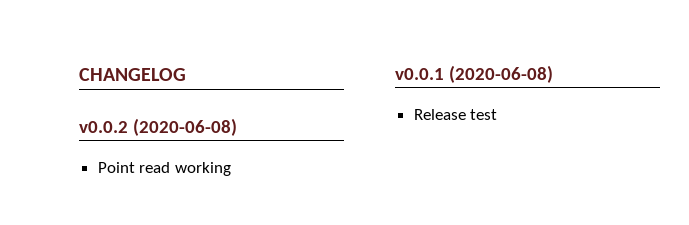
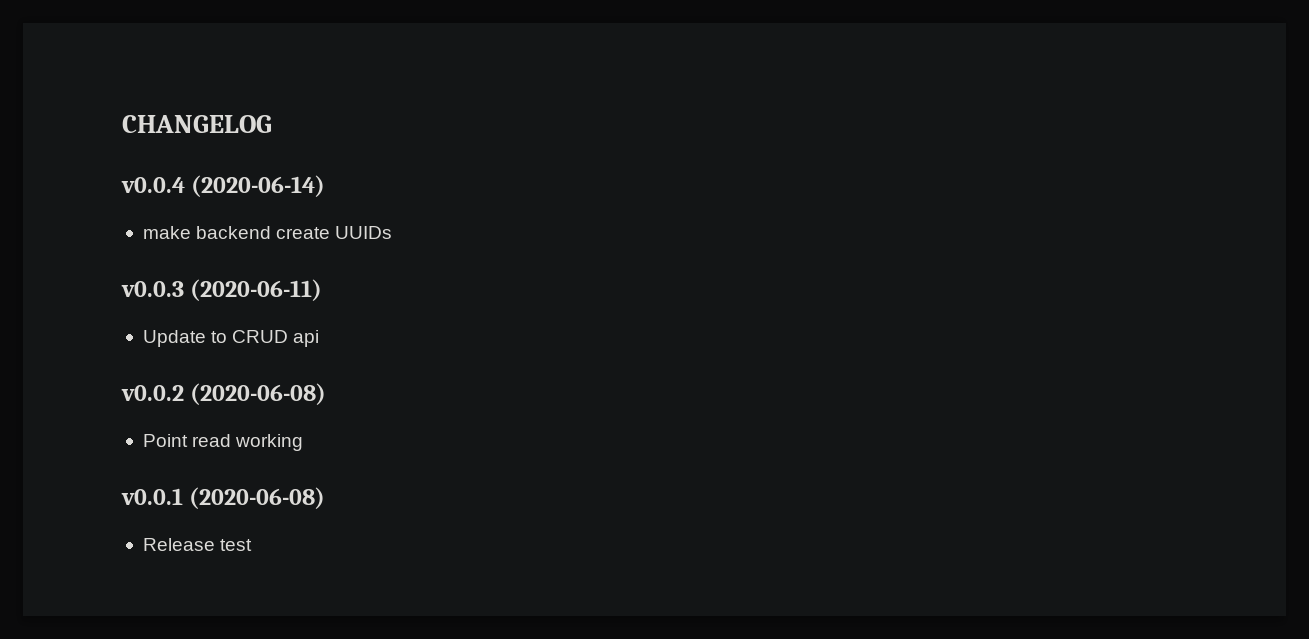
+ v0.0.4 (2020-06-14)
+ make backend create UUIDs
+ v0.0.3 (2020-06-11)
+ Update to CRUD api

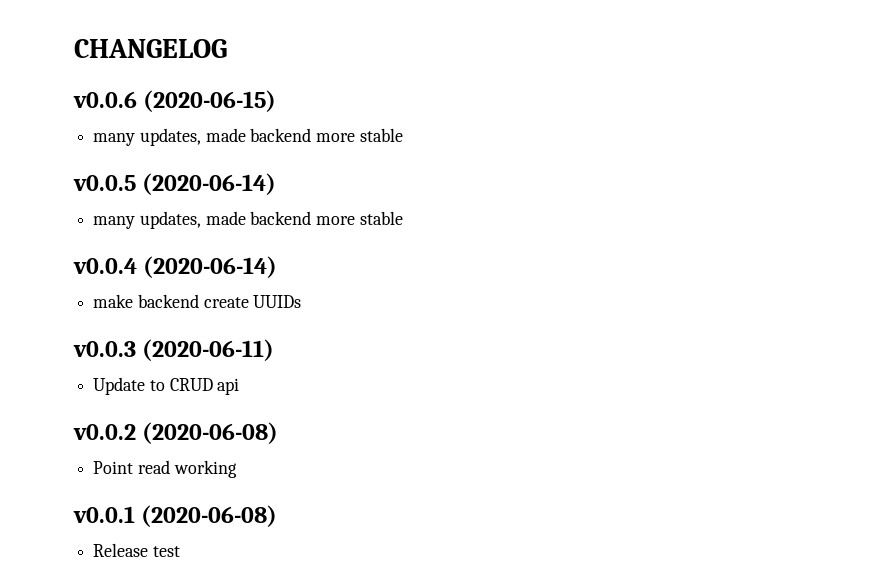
+ v0.0.6 (2020-06-15)
+ many updates, made backend more stable
+ v0.0.5 (2020-06-14)
+ many updates, made backend more stable

